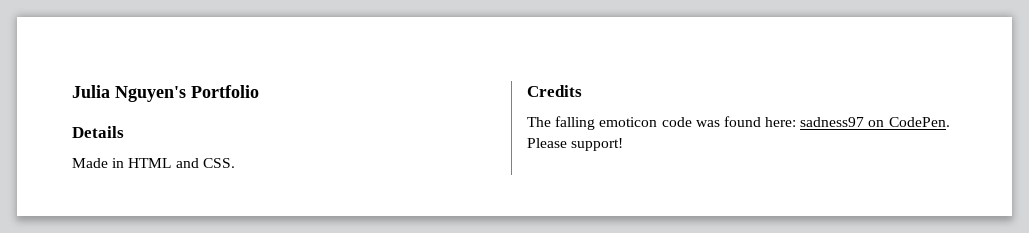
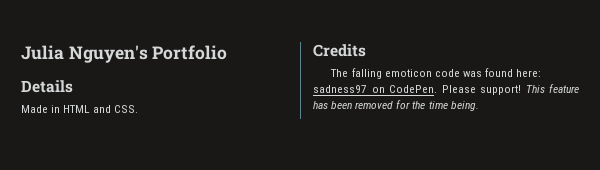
+ This feature has been removed for the time being.

